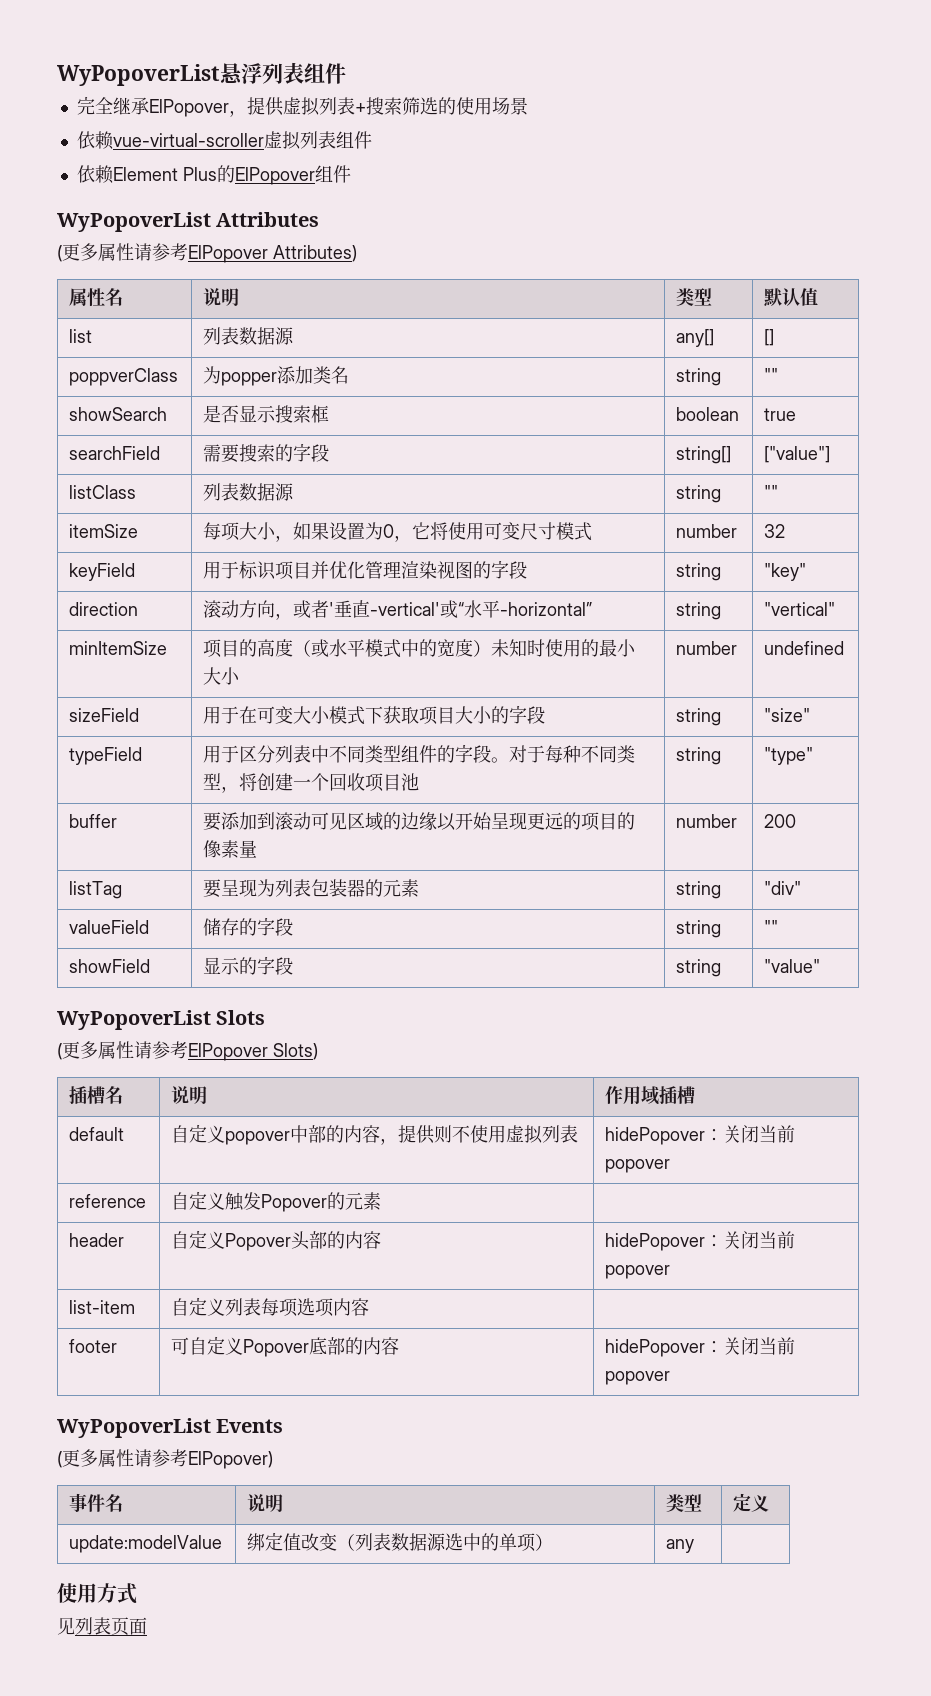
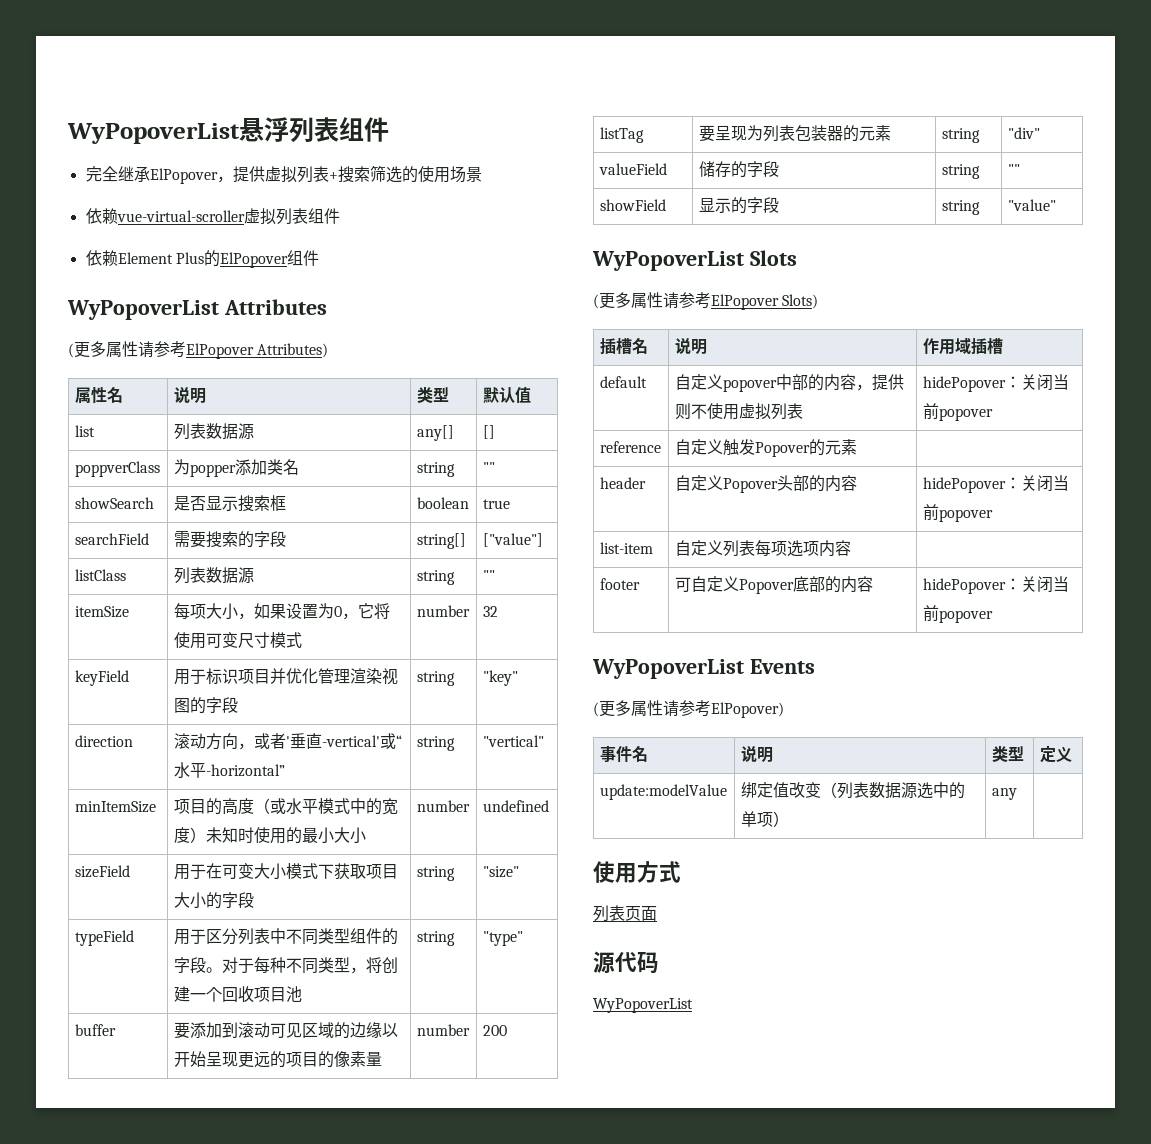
- 见列表页面
+ 列表页面
+ 源代码
+ WyPopoverList

